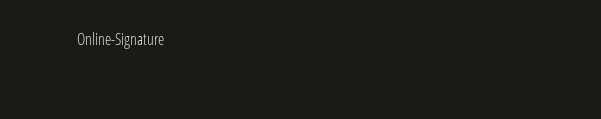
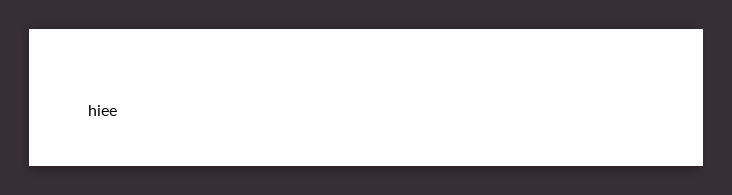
- Online-Signature
+ hiee

